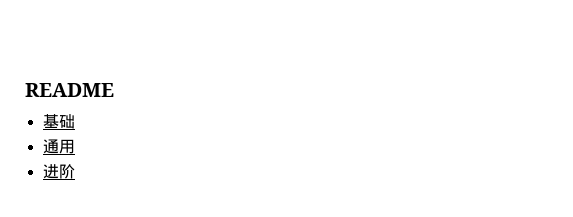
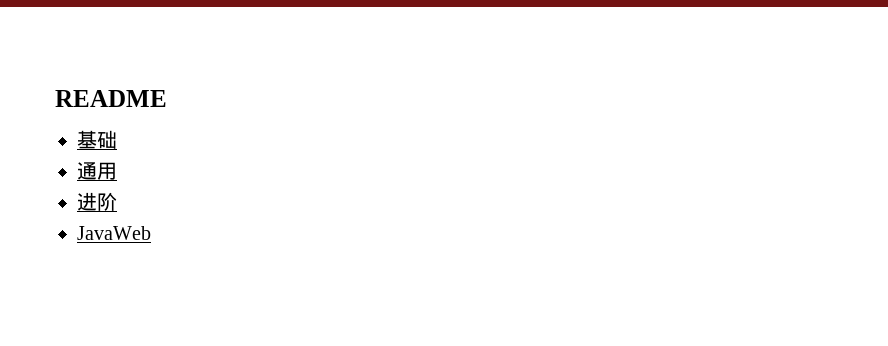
+ JavaWeb

